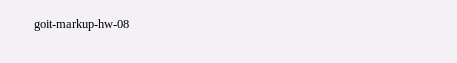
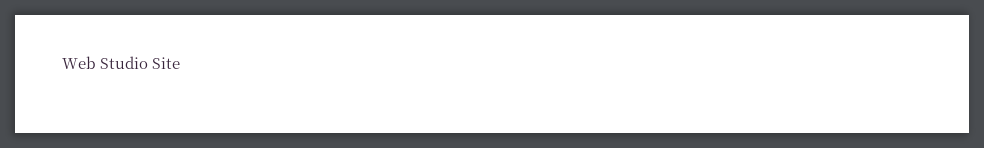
- goit-markup-hw-08
+ Web Studio Site

